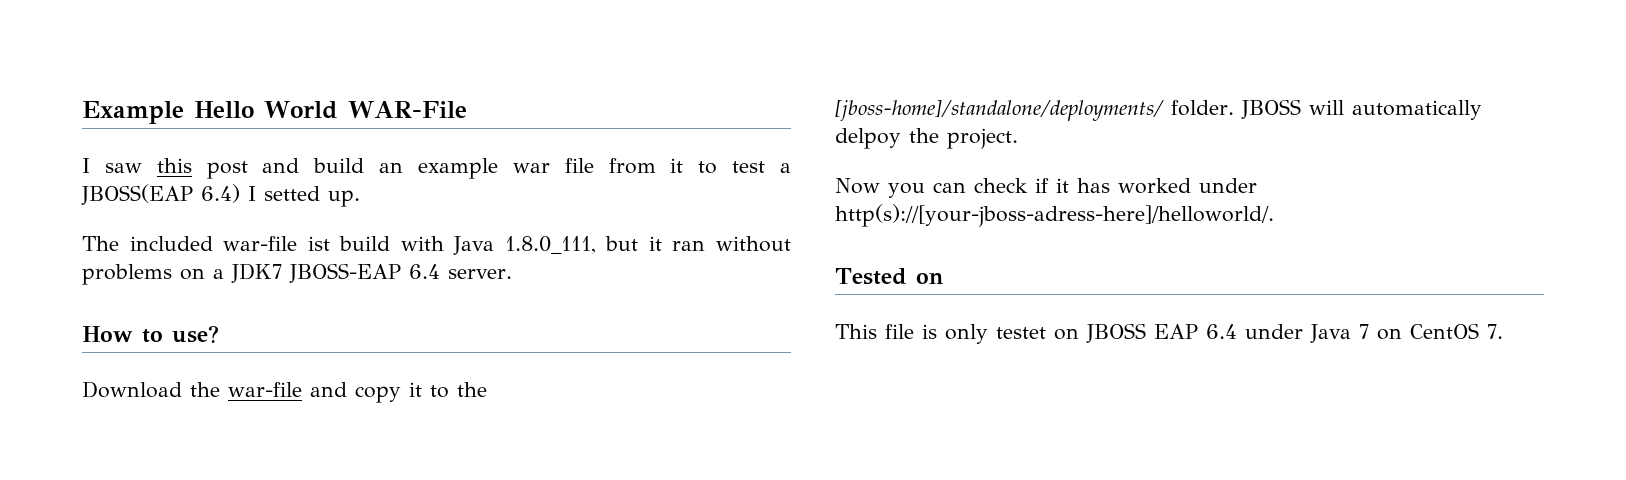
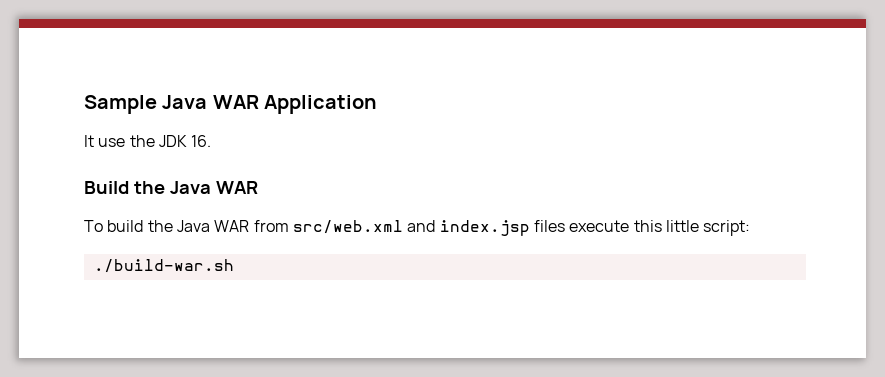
- Example Hello World WAR-File
- I saw this post and build an example war file from it to test a JBOSS(EAP 6.4) I setted up.
- The included war-file ist build with Java 1.8.0_111, but it ran without problems on a JDK7 JBOSS-EAP 6.4 server.
- How to use?
- Download the war-file and copy it to the [jboss-home]/standalone/deployments/ folder. JBOSS will automatically delpoy the project.
- Now you can check if it has worked under http(s)://[your-jboss-adress-here]/helloworld/.
- Tested on
- This file is only testet on JBOSS EAP 6.4 under Java 7 on CentOS 7.
+ Sample Java WAR Application
+ It use the JDK 16.
+ Build the Java WAR
+ To build the Java WAR from src/web.xml and index.jsp files execute this little script:
+ ./build-war.sh

